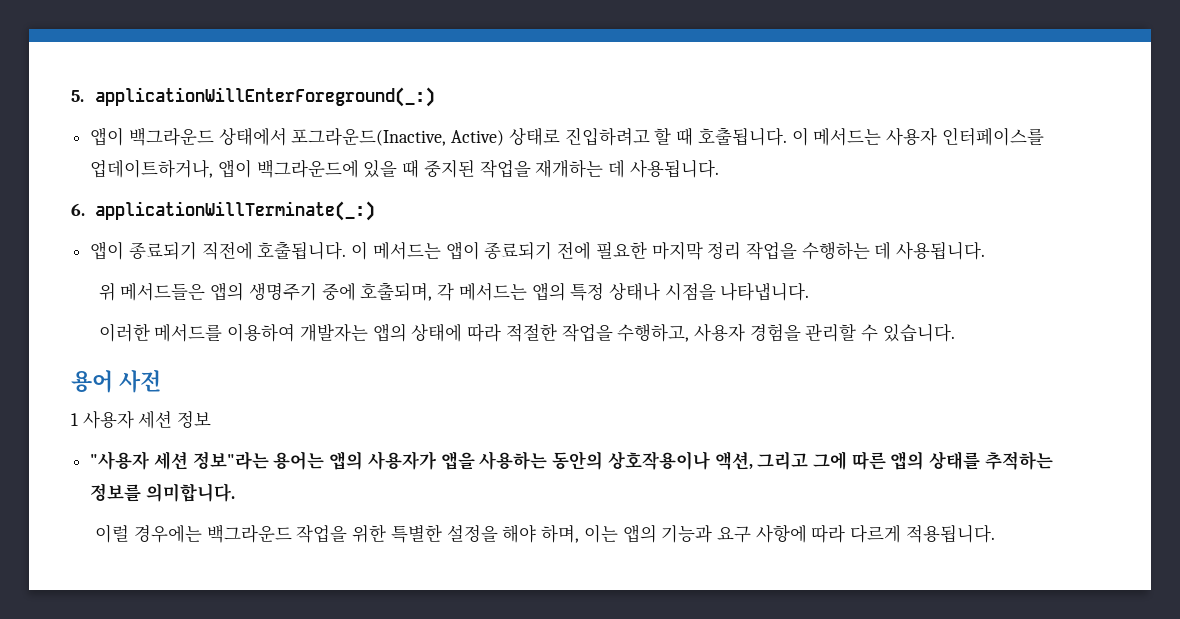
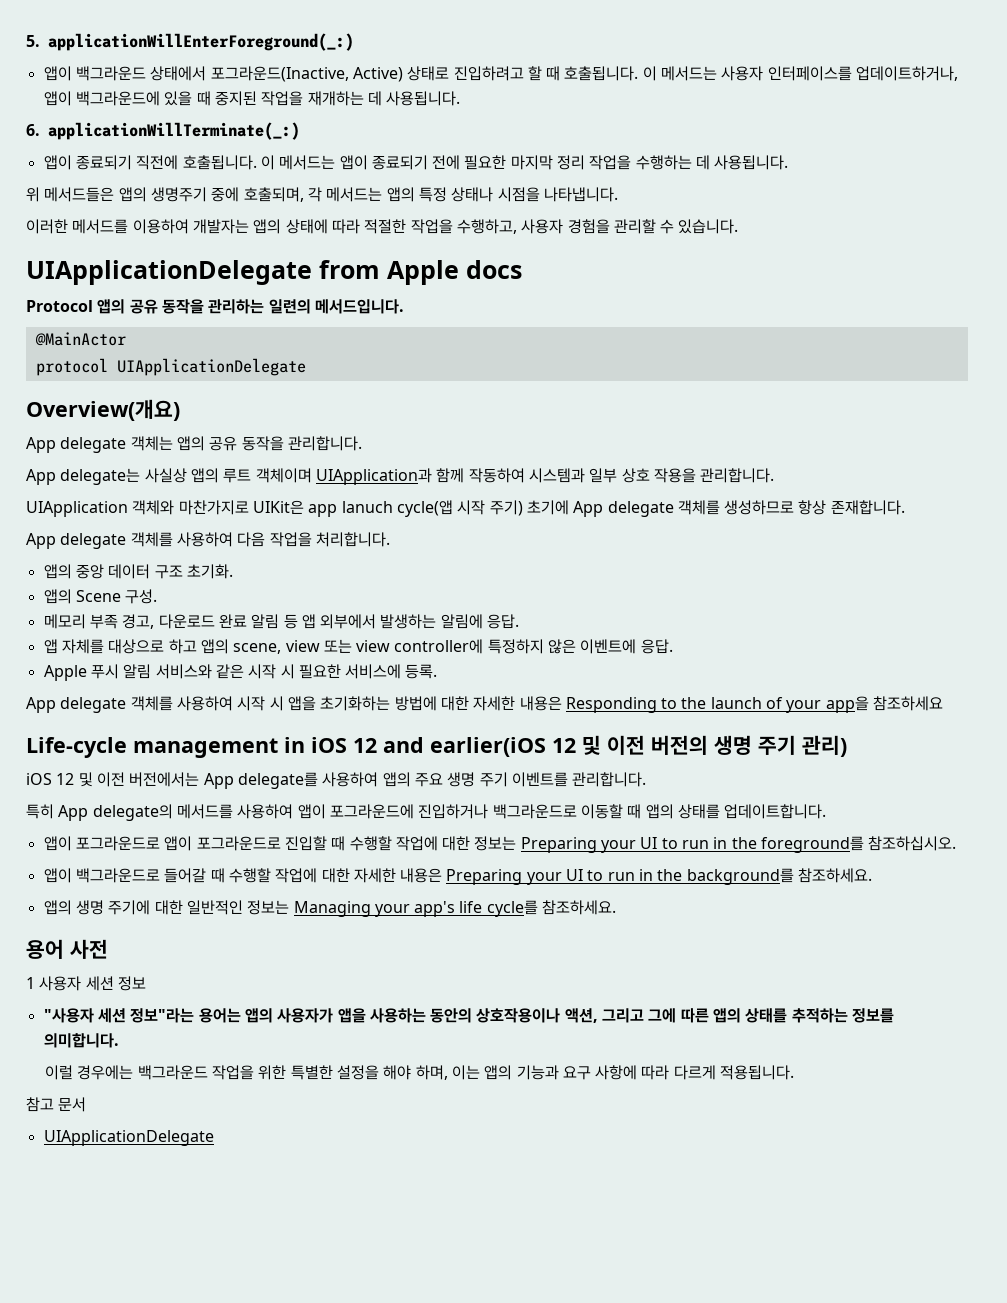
+ UIApplicationDelegate from Apple docs
+ Protocol 앱의 공유 동작을 관리하는 일련의 메서드입니다.
+ @MainActor
+ protocol UIApplicationDelegate
+ Overview(개요)
+ App delegate 객체는 앱의 공유 동작을 관리합니다.
+ App delegate는 사실상 앱의 루트 객체이며 UIApplication과 함께 작동하여 시스템과 일부 상호 작용을 관리합니다.
+ UIApplication 객체와 마찬가지로 UIKit은 app lanuch cycle(앱 시작 주기) 초기에 App delegate 객체를 생성하므로 항상 존재합니다.
+ App delegate 객체를 사용하여 다음 작업을 처리합니다.
+ 앱의 중앙 데이터 구조 초기화.
+ 앱의 Scene 구성.
+ 메모리 부족 경고, 다운로드 완료 알림 등 앱 외부에서 발생하는 알림에 응답.
+ 앱 자체를 대상으로 하고 앱의 scene, view 또는 view controller에 특정하지 않은 이벤트에 응답.
+ Apple 푸시 알림 서비스와 같은 시작 시 필요한 서비스에 등록.
+ App delegate 객체를 사용하여 시작 시 앱을 초기화하는 방법에 대한 자세한 내용은 Responding to the launch of your app을 참조하세요
+ Life-cycle management in iOS 12 and earlier(iOS 12 및 이전 버전의 생명 주기 관리)
+ iOS 12 및 이전 버전에서는 App delegate를 사용하여 앱의 주요 생명 주기 이벤트를 관리합니다.
+ 특히 App delegate의 메서드를 사용하여 앱이 포그라운드에 진입하거나 백그라운드로 이동할 때 앱의 상태를 업데이트합니다.
+ 앱이 포그라운드로 앱이 포그라운드로 진입할 때 수행할 작업에 대한 정보는 Preparing your UI to run in the foreground를 참조하십시오.
+ 앱이 백그라운드로 들어갈 때 수행할 작업에 대한 자세한 내용은 Preparing your UI to run in the background를 참조하세요.
+ 앱의 생명 주기에 대한 일반적인 정보는 Managing your app's life cycle를 참조하세요.
+ 참고 문서
+ UIApplicationDelegate

